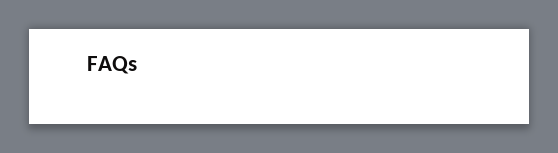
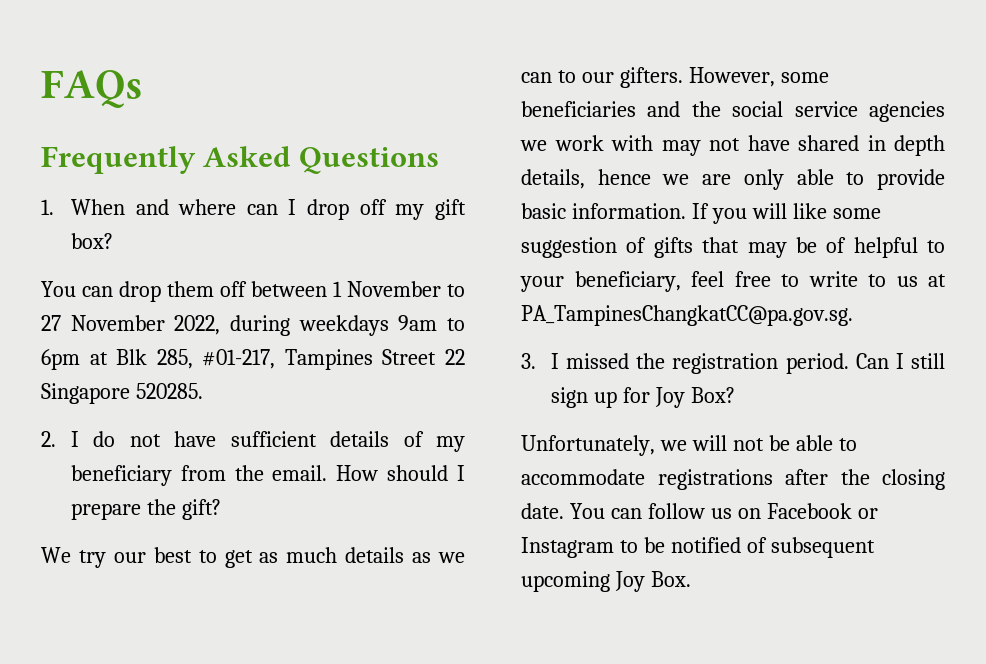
+ Frequently Asked Questions
+ 1. When and where can I drop off my gift box?
+ You can drop them off between 1 November to 27 November 2022, during weekdays 9am to 6pm at Blk 285, #01-217, Tampines Street 22 Singapore 520285.
+ 2. I do not have sufficient details of my beneficiary from the email. How should I prepare the gift?
+ We try our best to get as much details as we can to our gifters. However, some beneficiaries and the social service agencies we work with may not have shared in depth details, hence we are only able to provide basic information. If you will like some suggestion of gifts that may be of helpful to your beneficiary, feel free to write to us at PA_TampinesChangkatCC@pa.gov.sg.
+ 3. I missed the registration period. Can I still sign up for Joy Box?
+ Unfortunately, we will not be able to accommodate registrations after the closing date. You can follow us on Facebook or Instagram to be notified of subsequent upcoming Joy Box.

